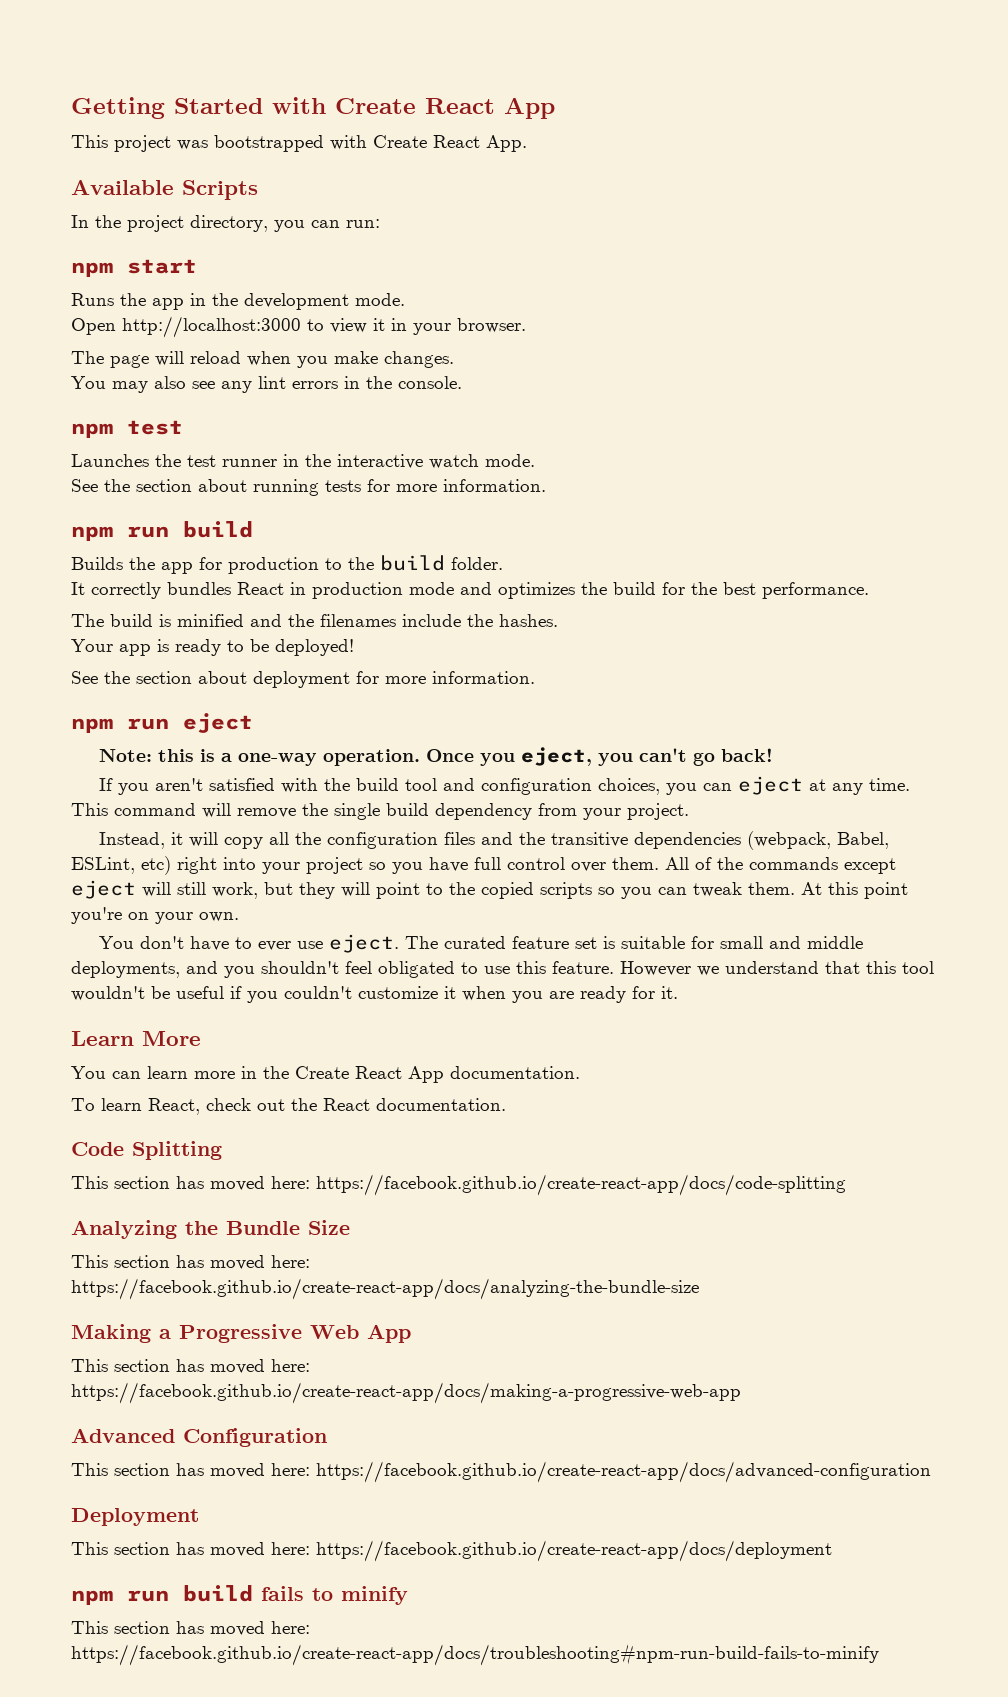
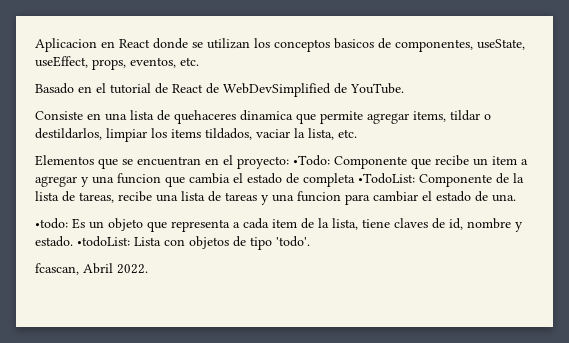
- Getting Started with Create React App
- This project was bootstrapped with Create React App.
- Available Scripts
- In the project directory, you can run:
- npm start
- Runs the app in the development mode.
- Open http://localhost:3000 to view it in your browser.
- The page will reload when you make changes.
- You may also see any lint errors in the console.
- npm test
- Launches the test runner in the interactive watch mode.
- See the section about running tests for more information.
- npm run build
- Builds the app for production to the build folder.
- It correctly bundles React in production mode and optimizes the build for the best performance.
- The build is minified and the filenames include the hashes.
- Your app is ready to be deployed!
- See the section about deployment for more information.
- npm run eject
- Note: this is a one-way operation. Once you eject, you can't go back!
- If you aren't satisfied with the build tool and configuration choices, you can eject at any time. This command will remove the single build dependency from your project.
- Instead, it will copy all the configuration files and the transitive dependencies (webpack, Babel, ESLint, etc) right into your project so you have full control over them. All of the commands except eject will still work, but they will point to the copied scripts so you can tweak them. At this point you're on your own.
- You don't have to ever use eject. The curated feature set is suitable for small and middle deployments, and you shouldn't feel obligated to use this feature. However we understand that this tool wouldn't be useful if you couldn't customize it when you are ready for it.
- Learn More
- You can learn more in the Create React App documentation.
- To learn React, check out the React documentation.
- Code Splitting
- This section has moved here: https://facebook.github.io/create-react-app/docs/code-splitting
- Analyzing the Bundle Size
- This section has moved here: https://facebook.github.io/create-react-app/docs/analyzing-the-bundle-size
- Making a Progressive Web App
- This section has moved here: https://facebook.github.io/create-react-app/docs/making-a-progressive-web-app
- Advanced Configuration
- This section has moved here: https://facebook.github.io/create-react-app/docs/advanced-configuration
- Deployment
- This section has moved here: https://facebook.github.io/create-react-app/docs/deployment
- npm run build fails to minify
- This section has moved here: https://facebook.github.io/create-react-app/docs/troubleshooting#npm-run-build-fails-to-minify
+ Aplicacion en React donde se utilizan los conceptos basicos de componentes, useState, useEffect, props, eventos, etc.
+ Basado en el tutorial de React de WebDevSimplified de YouTube.
+ Consiste en una lista de quehaceres dinamica que permite agregar items, tildar o destildarlos, limpiar los items tildados, vaciar la lista, etc.
+ Elementos que se encuentran en el proyecto: •Todo: Componente que recibe un item a agregar y una funcion que cambia el estado de completa •TodoList: Componente de la lista de tareas, recibe una lista de tareas y una funcion para cambiar el estado de una.
+ •todo: Es un objeto que representa a cada item de la lista, tiene claves de id, nombre y estado. •todoList: Lista con objetos de tipo 'todo'.
+ fcascan, Abril 2022.

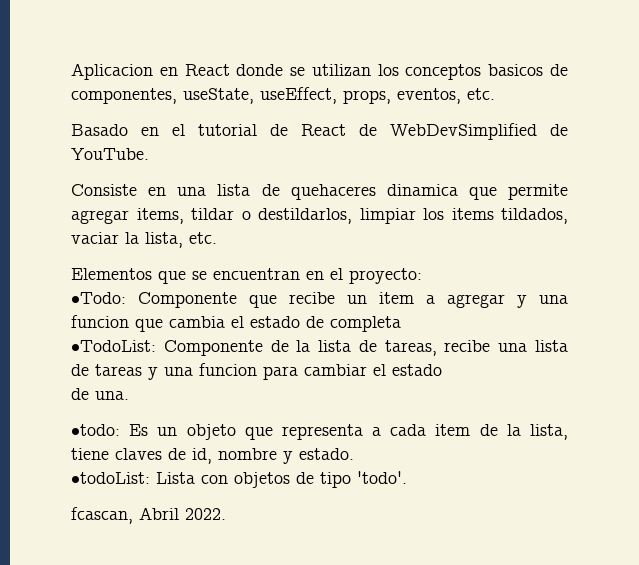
- Elementos que se encuentran en el proyecto: •Todo: Componente que recibe un item a agregar y una funcion que cambia el estado de completa •TodoList: Componente de la lista de tareas, recibe una lista de tareas y una funcion para cambiar el estado de una.
+ Elementos que se encuentran en el proyecto:
+ •Todo: Componente que recibe un item a agregar y una funcion que cambia el estado de completa
+ •TodoList: Componente de la lista de tareas, recibe una lista de tareas y una funcion para cambiar el estado
+ de una.
- •todo: Es un objeto que representa a cada item de la lista, tiene claves de id, nombre y estado. •todoList: Lista con objetos de tipo 'todo'.
+ •todo: Es un objeto que representa a cada item de la lista, tiene claves de id, nombre y estado.
+ •todoList: Lista con objetos de tipo 'todo'.

